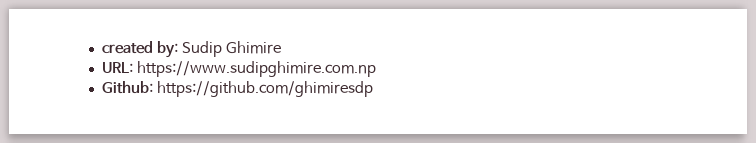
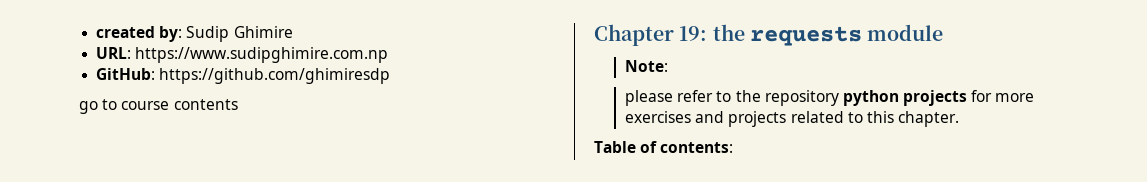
- Github: https://github.com/ghimiresdp
+ GitHub: https://github.com/ghimiresdp
+ go to course contents
+ Chapter 19: the requests module
+ Note:
+ please refer to the repository python projects for more exercises and projects related to this chapter.
+ Table of contents:

